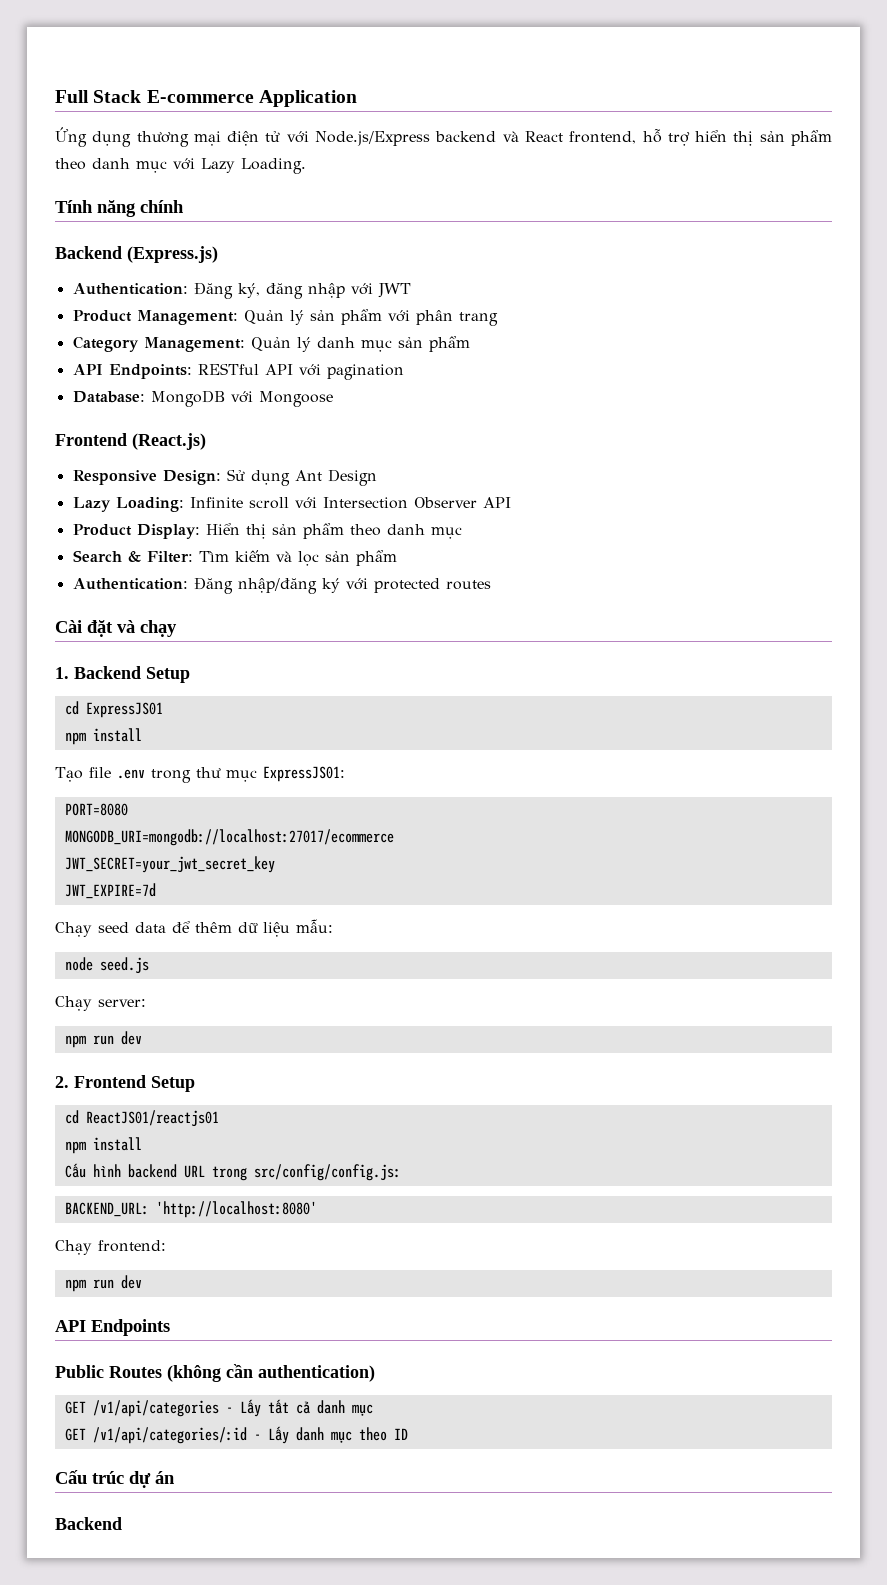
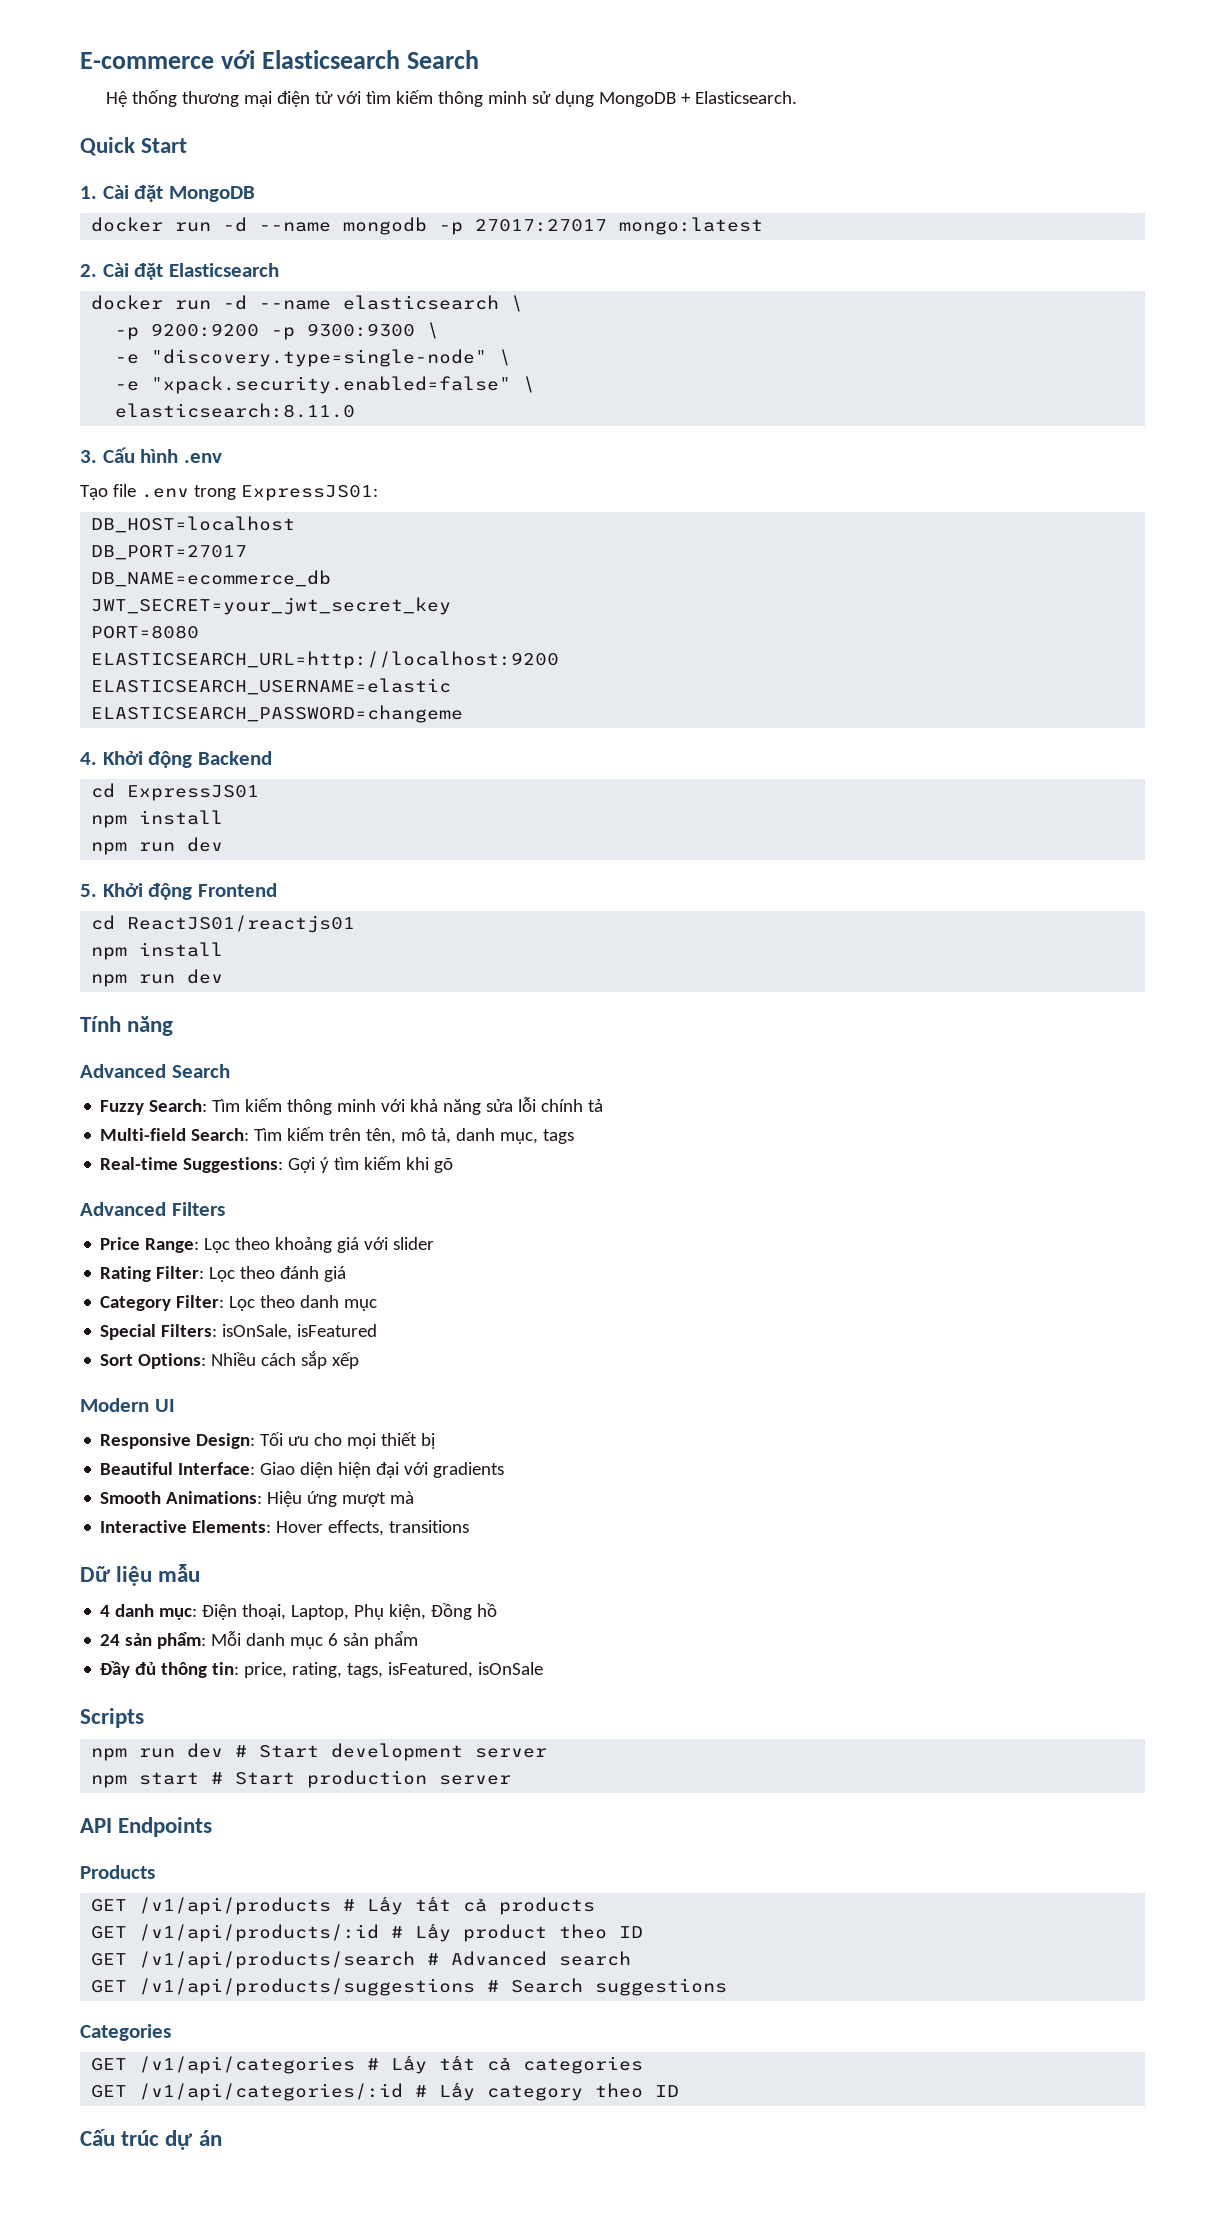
- Full Stack E-commerce Application
- Ứng dụng thương mại điện tử với Node.js/Express backend và React frontend, hỗ trợ hiển thị sản phẩm theo danh mục với Lazy Loading.
- Tính năng chính
- Backend (Express.js)
- Authentication: Đăng ký, đăng nhập với JWT
- Product Management: Quản lý sản phẩm với phân trang
- Category Management: Quản lý danh mục sản phẩm
- API Endpoints: RESTful API với pagination
- Database: MongoDB với Mongoose
- Frontend (React.js)
- Responsive Design: Sử dụng Ant Design
- Lazy Loading: Infinite scroll với Intersection Observer API
- Product Display: Hiển thị sản phẩm theo danh mục
- Search & Filter: Tìm kiếm và lọc sản phẩm
- Authentication: Đăng nhập/đăng ký với protected routes
- Cài đặt và chạy
- 1. Backend Setup
+ E-commerce với Elasticsearch Search
+ Hệ thống thương mại điện tử với tìm kiếm thông minh sử dụng MongoDB + Elasticsearch.
+ Quick Start
+ 1. Cài đặt MongoDB
+ docker run -d --name mongodb -p 27017:27017 mongo:latest
+ 2. Cài đặt Elasticsearch
+ docker run -d --name elasticsearch \
+ -p 9200:9200 -p 9300:9300 \
+ -e "discovery.type=single-node" \
+ -e "xpack.security.enabled=false" \
+ elasticsearch:8.11.0
+ 3. Cấu hình .env
+ Tạo file .env trong ExpressJS01:
+ DB_HOST=localhost
+ DB_PORT=27017
+ DB_NAME=ecommerce_db
+ JWT_SECRET=your_jwt_secret_key
+ PORT=8080
+ ELASTICSEARCH_URL=http://localhost:9200
+ ELASTICSEARCH_USERNAME=elastic
+ ELASTICSEARCH_PASSWORD=changeme
+ 4. Khởi động Backend
  cd ExpressJS01
  npm install
- Tạo file .env trong thư mục ExpressJS01:
- PORT=8080
- MONGODB_URI=mongodb://localhost:27017/ecommerce
- JWT_SECRET=your_jwt_secret_key
- JWT_EXPIRE=7d
- Chạy seed data để thêm dữ liệu mẫu:
- node seed.js
- Chạy server:
  npm run dev
- 2. Frontend Setup
+ 5. Khởi động Frontend
  cd ReactJS01/reactjs01
  npm install
- Cấu hình backend URL trong src/config/config.js:
- BACKEND_URL: 'http://localhost:8080'
- Chạy frontend:
  npm run dev
+ Tính năng
+ Advanced Search
+ Fuzzy Search: Tìm kiếm thông minh với khả năng sửa lỗi chính tả
+ Multi-field Search: Tìm kiếm trên tên, mô tả, danh mục, tags
+ Real-time Suggestions: Gợi ý tìm kiếm khi gõ
+ Advanced Filters
+ Price Range: Lọc theo khoảng giá với slider
+ Rating Filter: Lọc theo đánh giá
+ Category Filter: Lọc theo danh mục
+ Special Filters: isOnSale, isFeatured
+ Sort Options: Nhiều cách sắp xếp
+ Modern UI
+ Responsive Design: Tối ưu cho mọi thiết bị
+ Beautiful Interface: Giao diện hiện đại với gradients
+ Smooth Animations: Hiệu ứng mượt mà
+ Interactive Elements: Hover effects, transitions
+ Dữ liệu mẫu
+ 4 danh mục: Điện thoại, Laptop, Phụ kiện, Đồng hồ
+ 24 sản phẩm: Mỗi danh mục 6 sản phẩm
+ Đầy đủ thông tin: price, rating, tags, isFeatured, isOnSale
+ Scripts
+ npm run dev # Start development server
+ npm start # Start production server
  API Endpoints
- Public Routes (không cần authentication)
+ Products
+ GET /v1/api/products # Lấy tất cả products
+ GET /v1/api/products/:id # Lấy product theo ID
+ GET /v1/api/products/search # Advanced search
+ GET /v1/api/products/suggestions # Search suggestions
+ Categories
- GET /v1/api/categories - Lấy tất cả danh mục
+ GET /v1/api/categories # Lấy tất cả categories
- GET /v1/api/categories/:id - Lấy danh mục theo ID
+ GET /v1/api/categories/:id # Lấy category theo ID
  Cấu trúc dự án
- Backend

